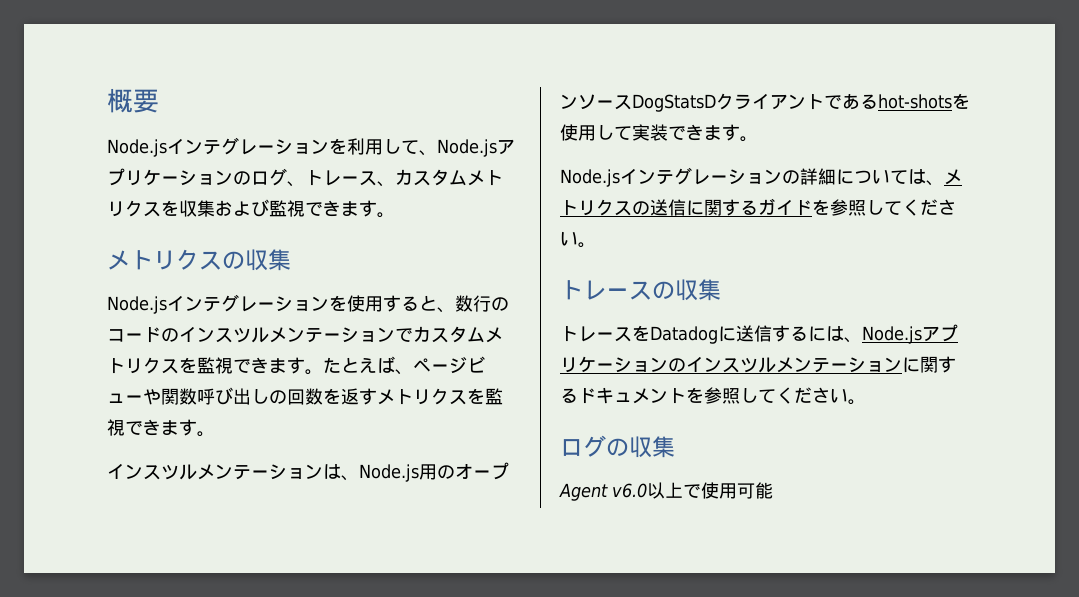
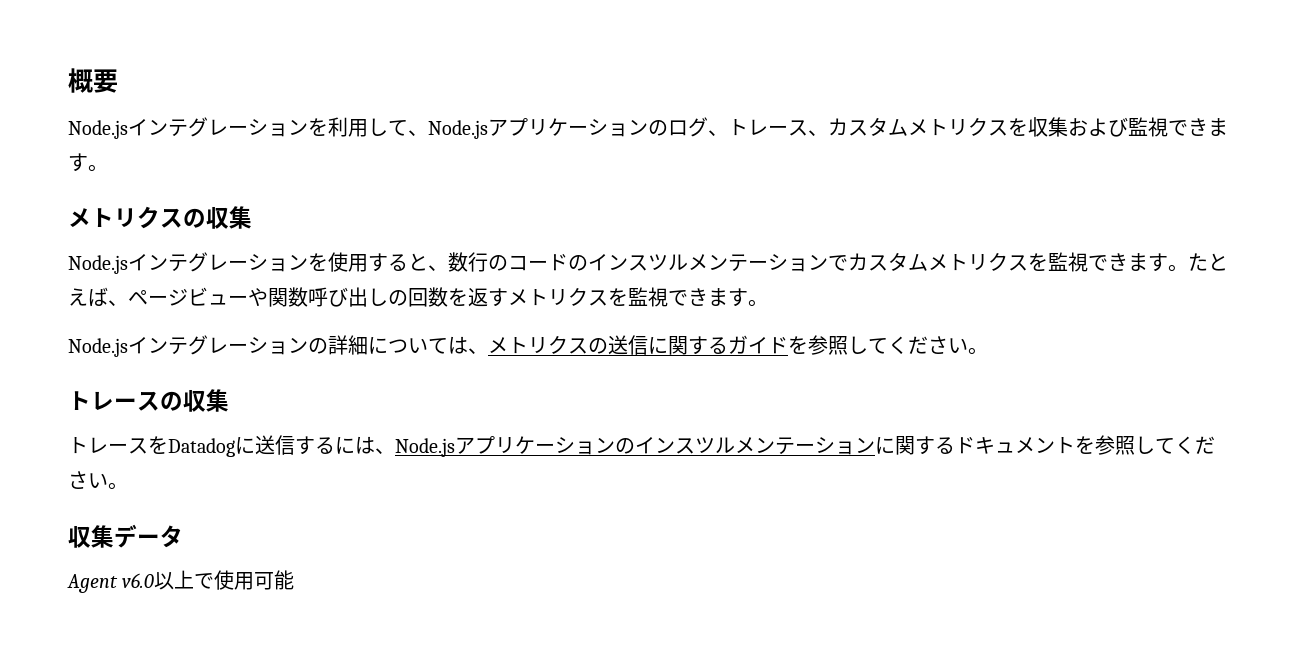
- インスツルメンテーションは、Node.js用のオープンソースDogStatsDクライアントであるhot-shotsを使用して実装できます。
- ログの収集
+ 収集データ

